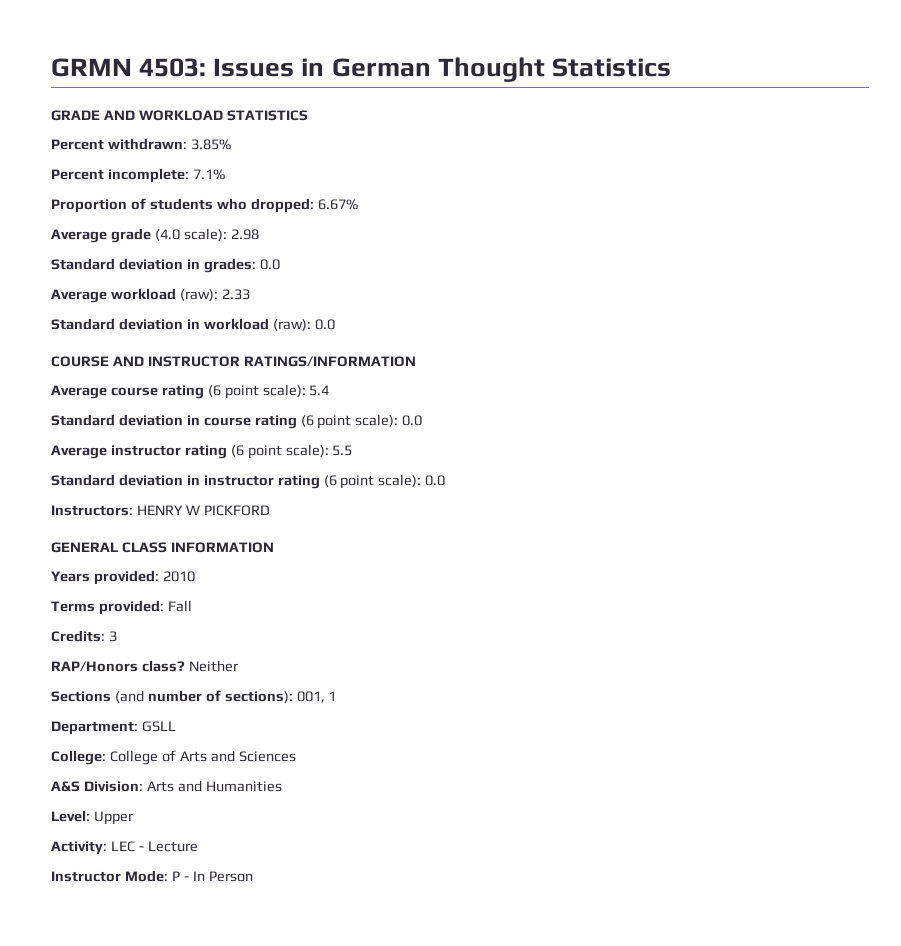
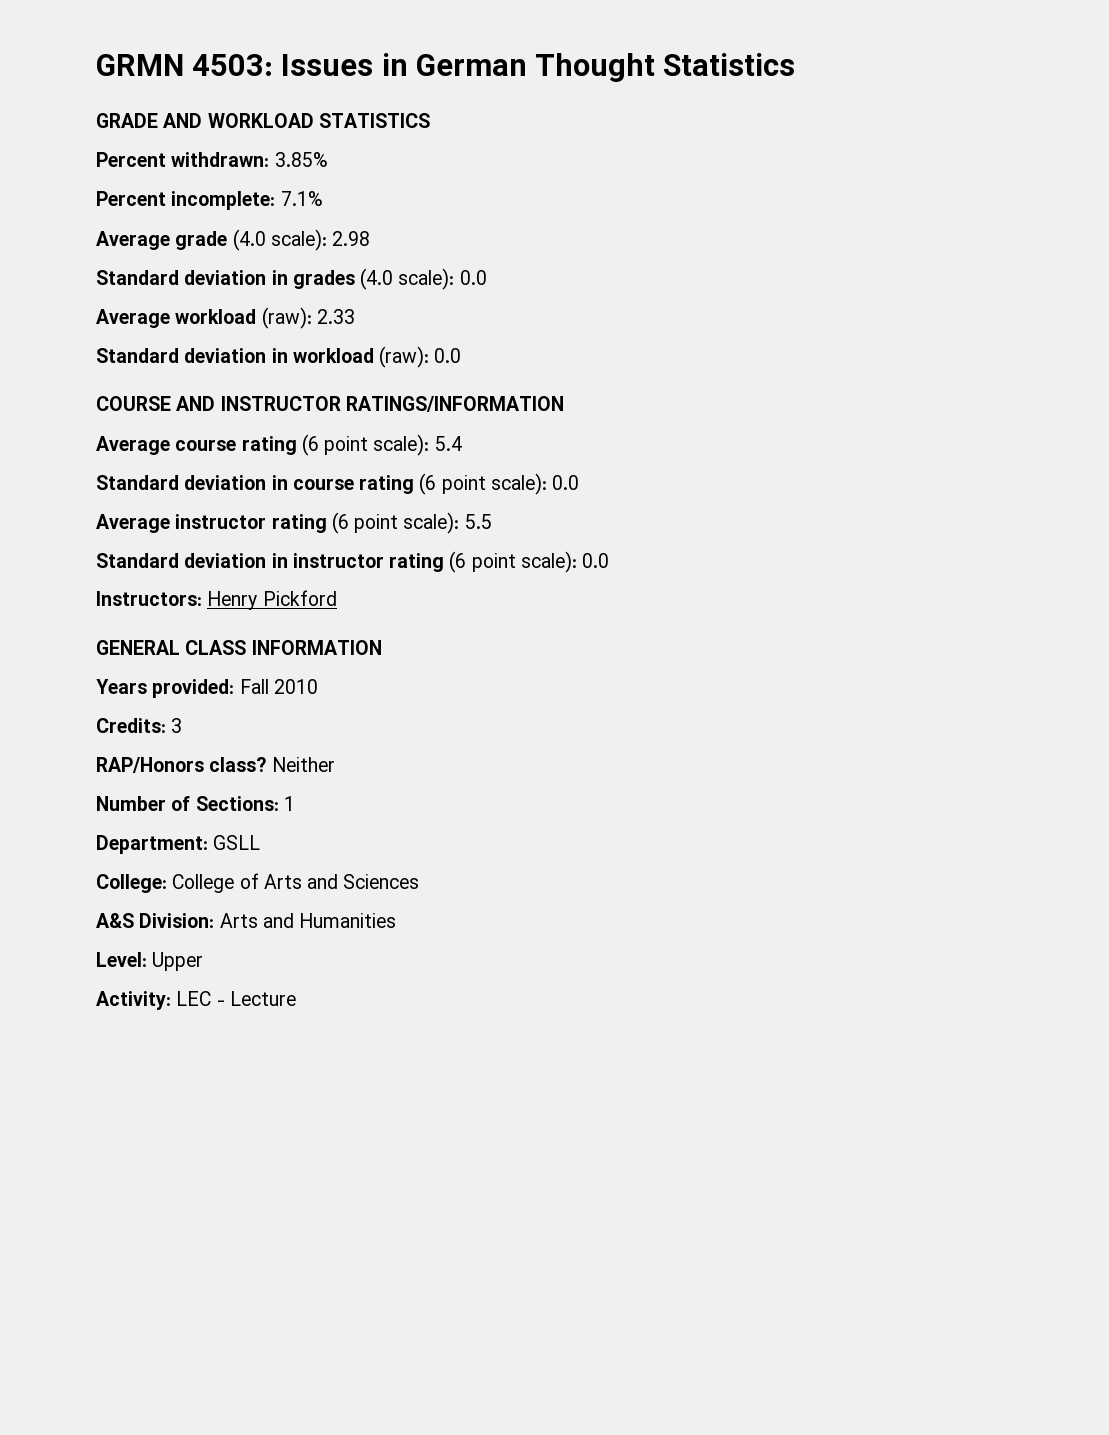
- Proportion of students who dropped: 6.67%
- Standard deviation in grades: 0.0
+ Standard deviation in grades (4.0 scale): 0.0
- Instructors: HENRY W PICKFORD
+ Instructors: Henry Pickford
- Years provided: 2010
+ Years provided: Fall 2010
- Terms provided: Fall
- Sections (and number of sections): 001, 1
+ Number of Sections: 1
- Instructor Mode: P - In Person

